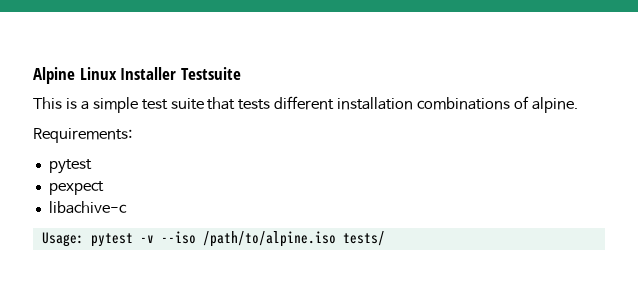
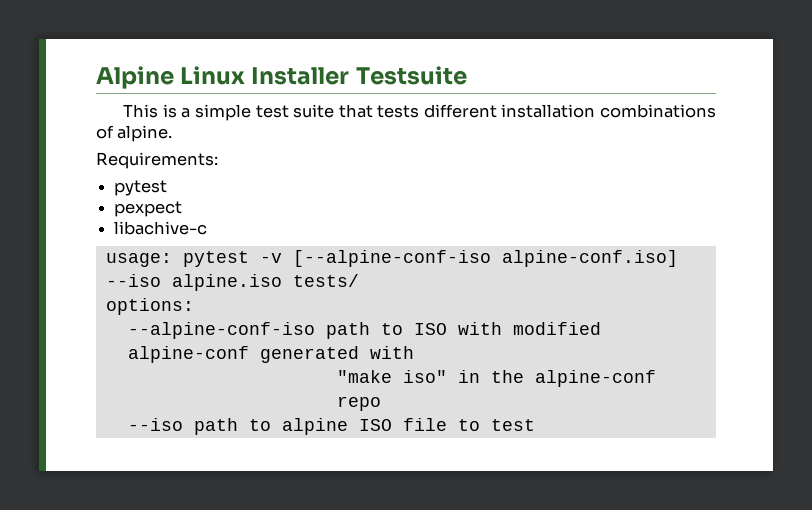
- Usage: pytest -v --iso /path/to/alpine.iso tests/
+ usage: pytest -v [--alpine-conf-iso alpine-conf.iso] --iso alpine.iso tests/
+ options:
+ --alpine-conf-iso path to ISO with modified alpine-conf generated with
+ "make iso" in the alpine-conf repo
+ --iso path to alpine ISO file to test

